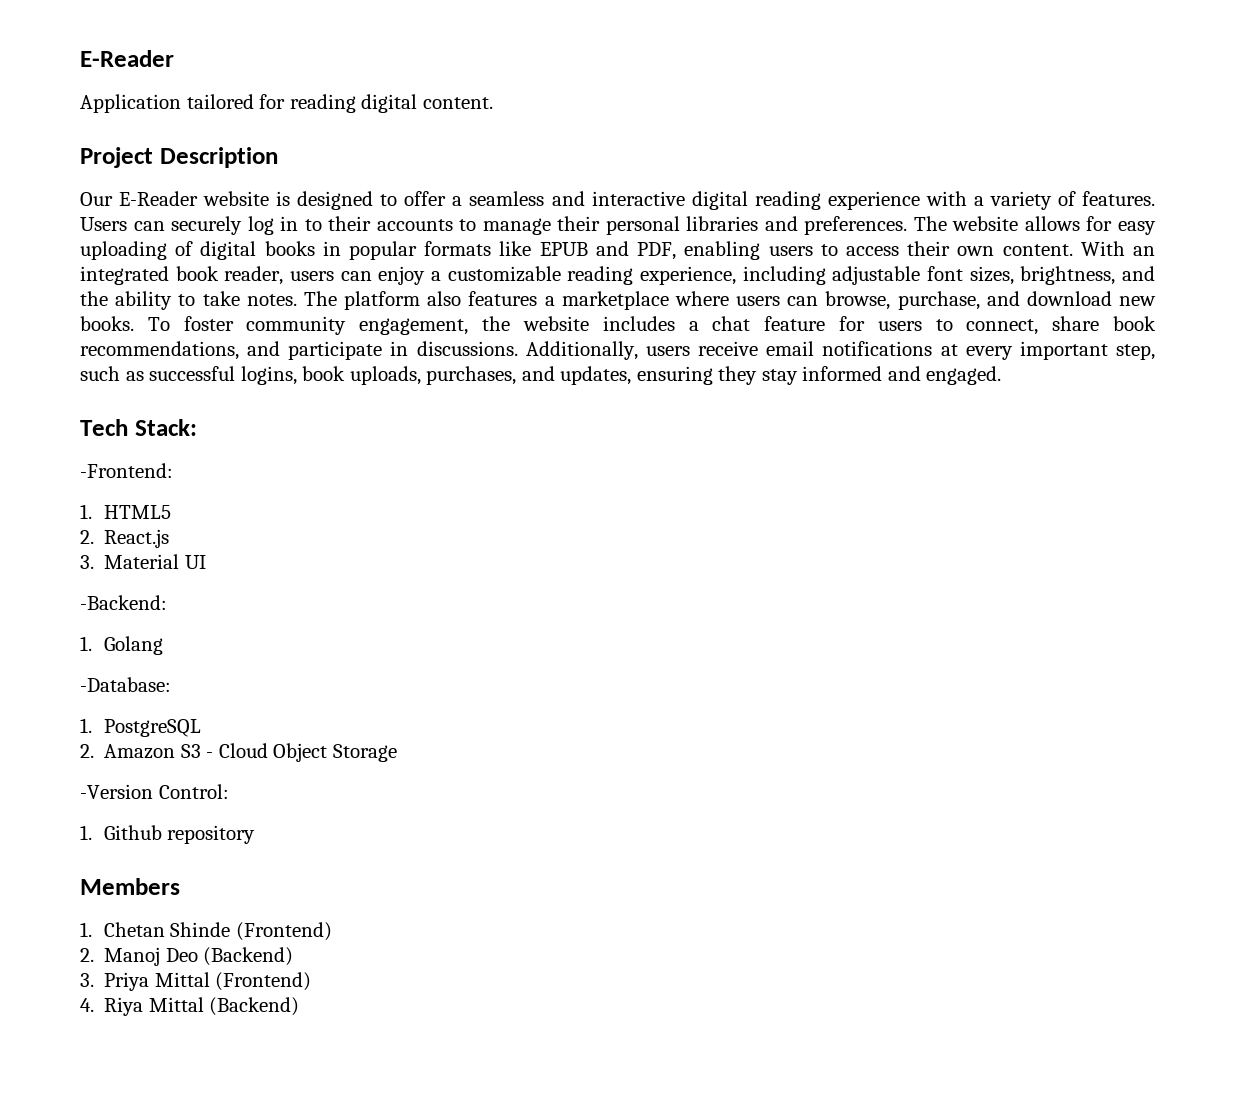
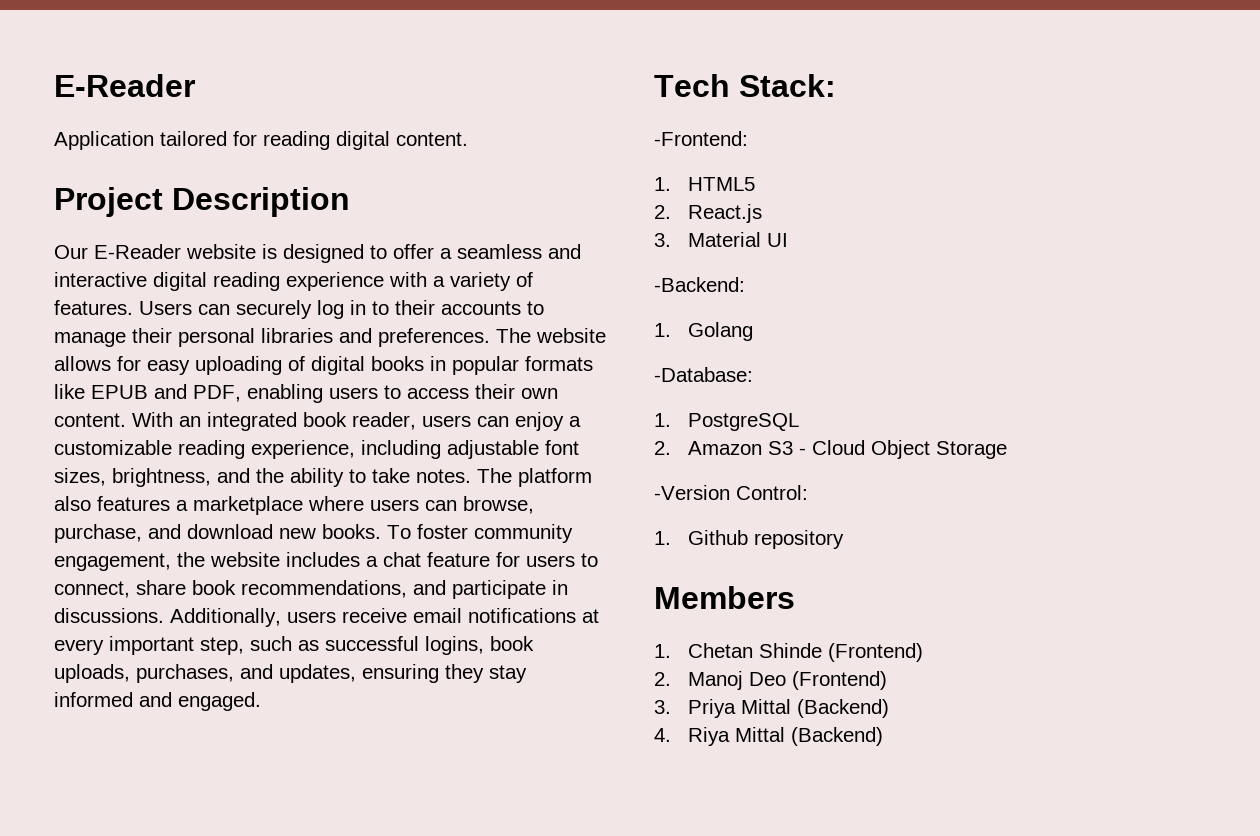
- 2. Manoj Deo (Backend)
+ 2. Manoj Deo (Frontend)
- 3. Priya Mittal (Frontend)
+ 3. Priya Mittal (Backend)

